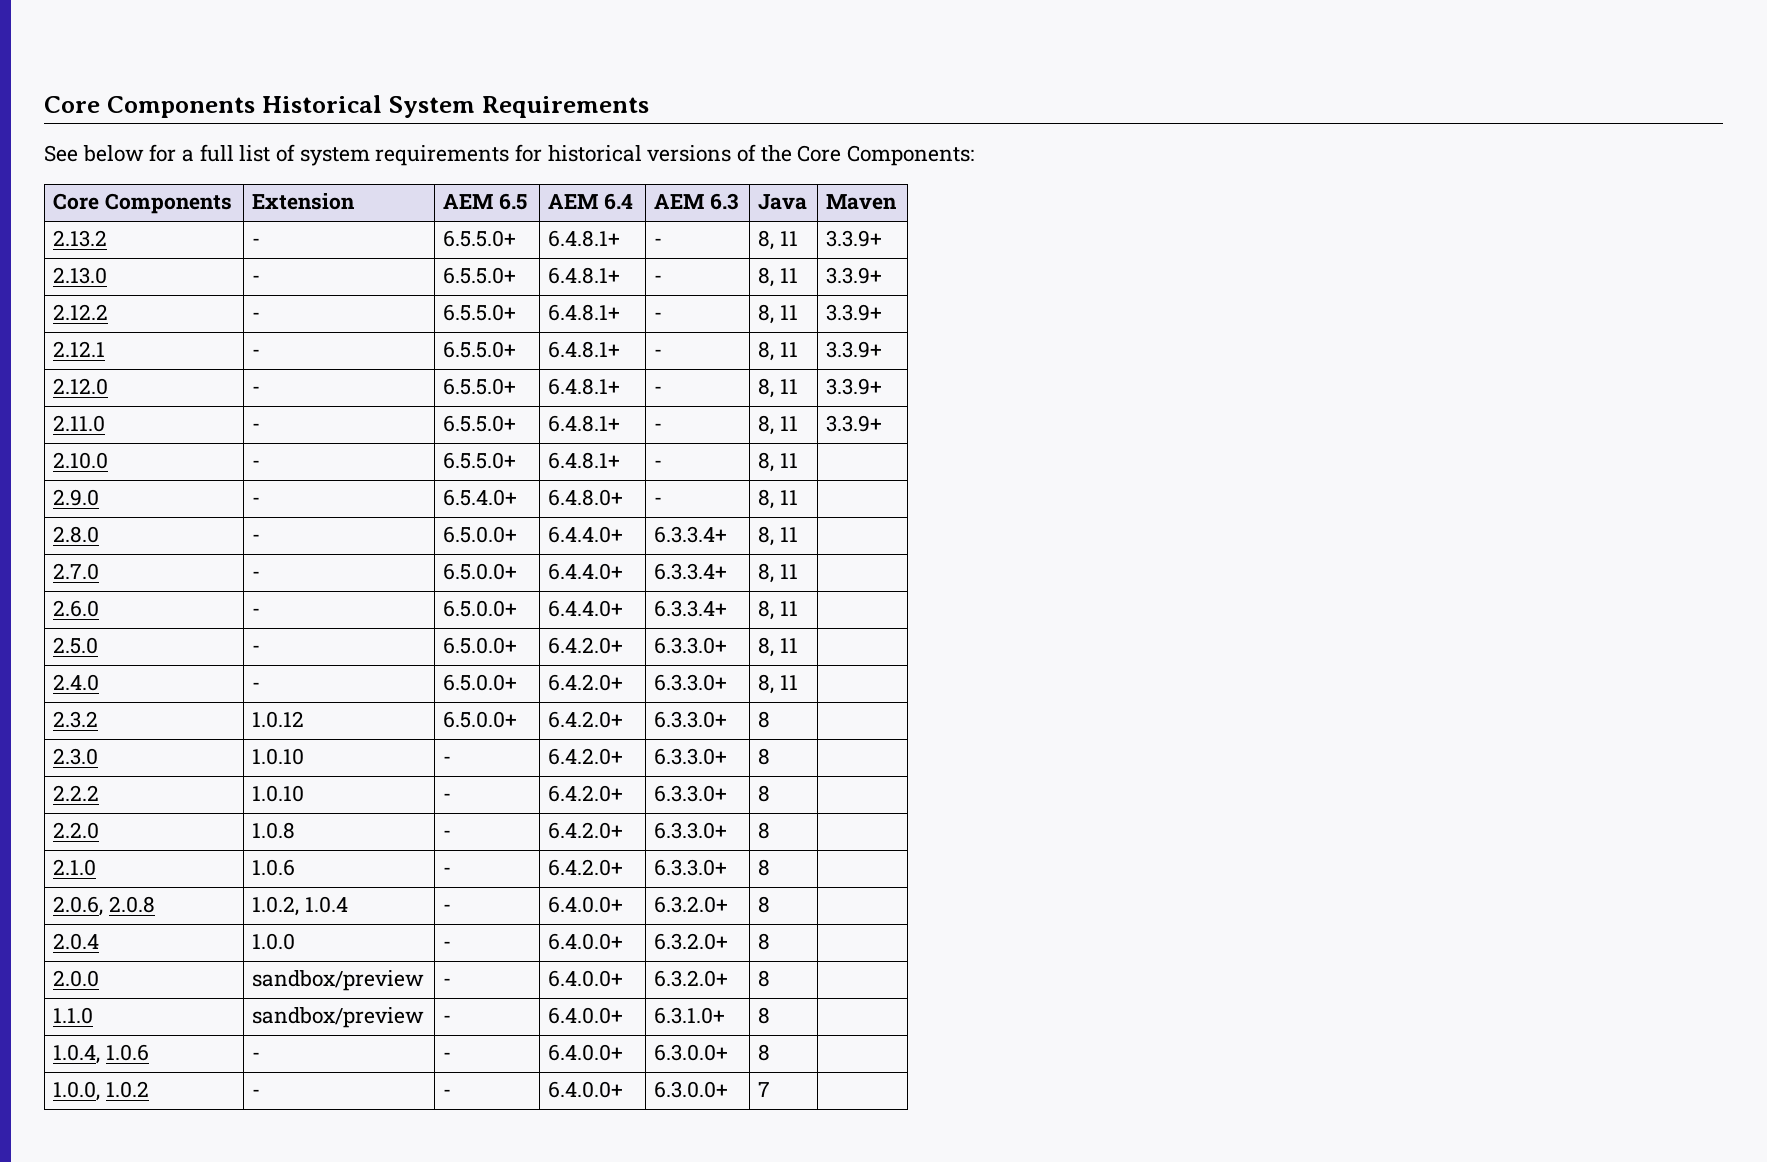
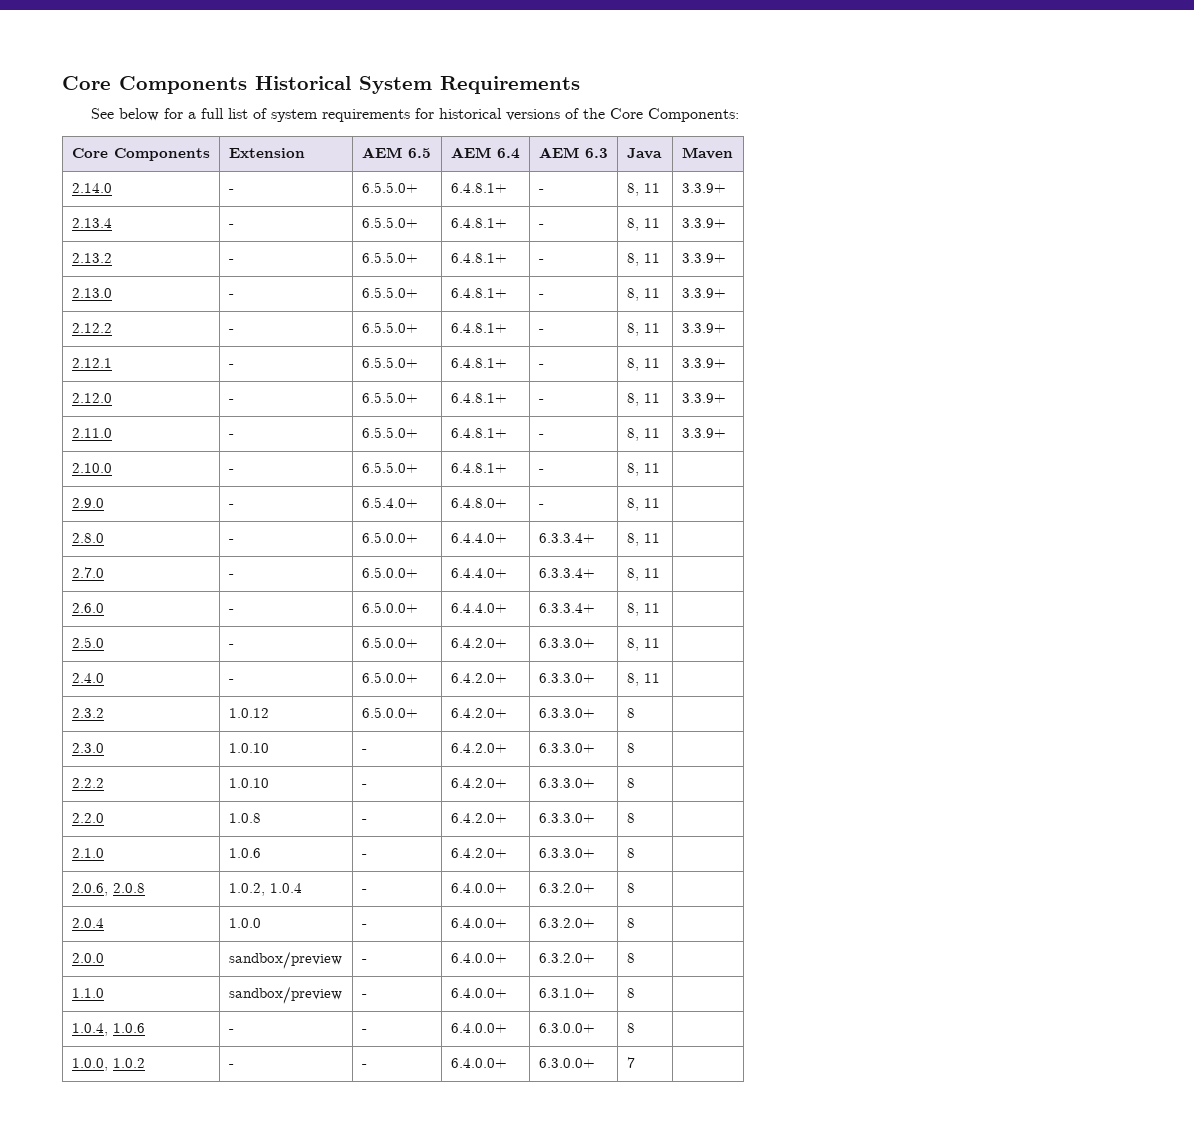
+ 2.14.0 | - | 6.5.5.0+ | 6.4.8.1+ | - | 8, 11 | 3.3.9+
+ 2.13.4 | - | 6.5.5.0+ | 6.4.8.1+ | - | 8, 11 | 3.3.9+

